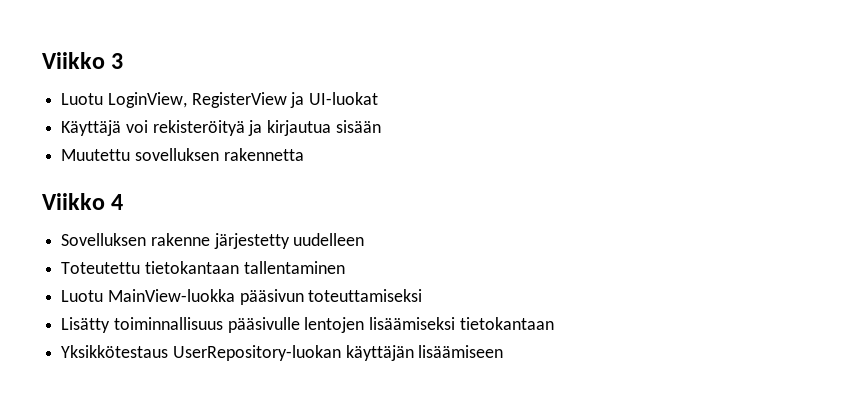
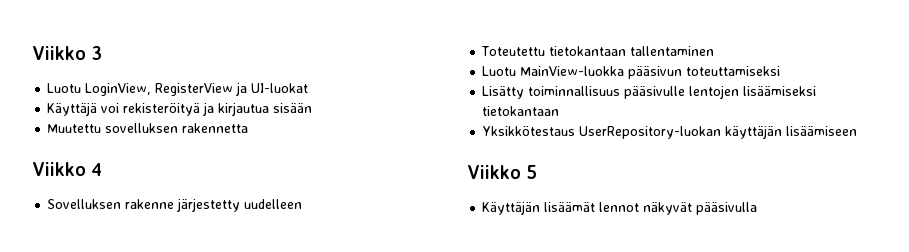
+ Viikko 5
+ Käyttäjän lisäämät lennot näkyvät pääsivulla

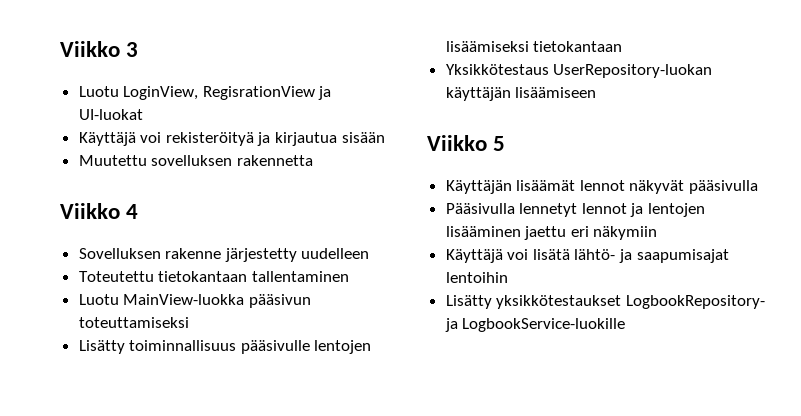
- Luotu LoginView, RegisterView ja UI-luokat
+ Luotu LoginView, RegisrationView ja UI-luokat
+ Pääsivulla lennetyt lennot ja lentojen lisääminen jaettu eri näkymiin
+ Käyttäjä voi lisätä lähtö- ja saapumisajat lentoihin
+ Lisätty yksikkötestaukset LogbookRepository- ja LogbookService-luokille

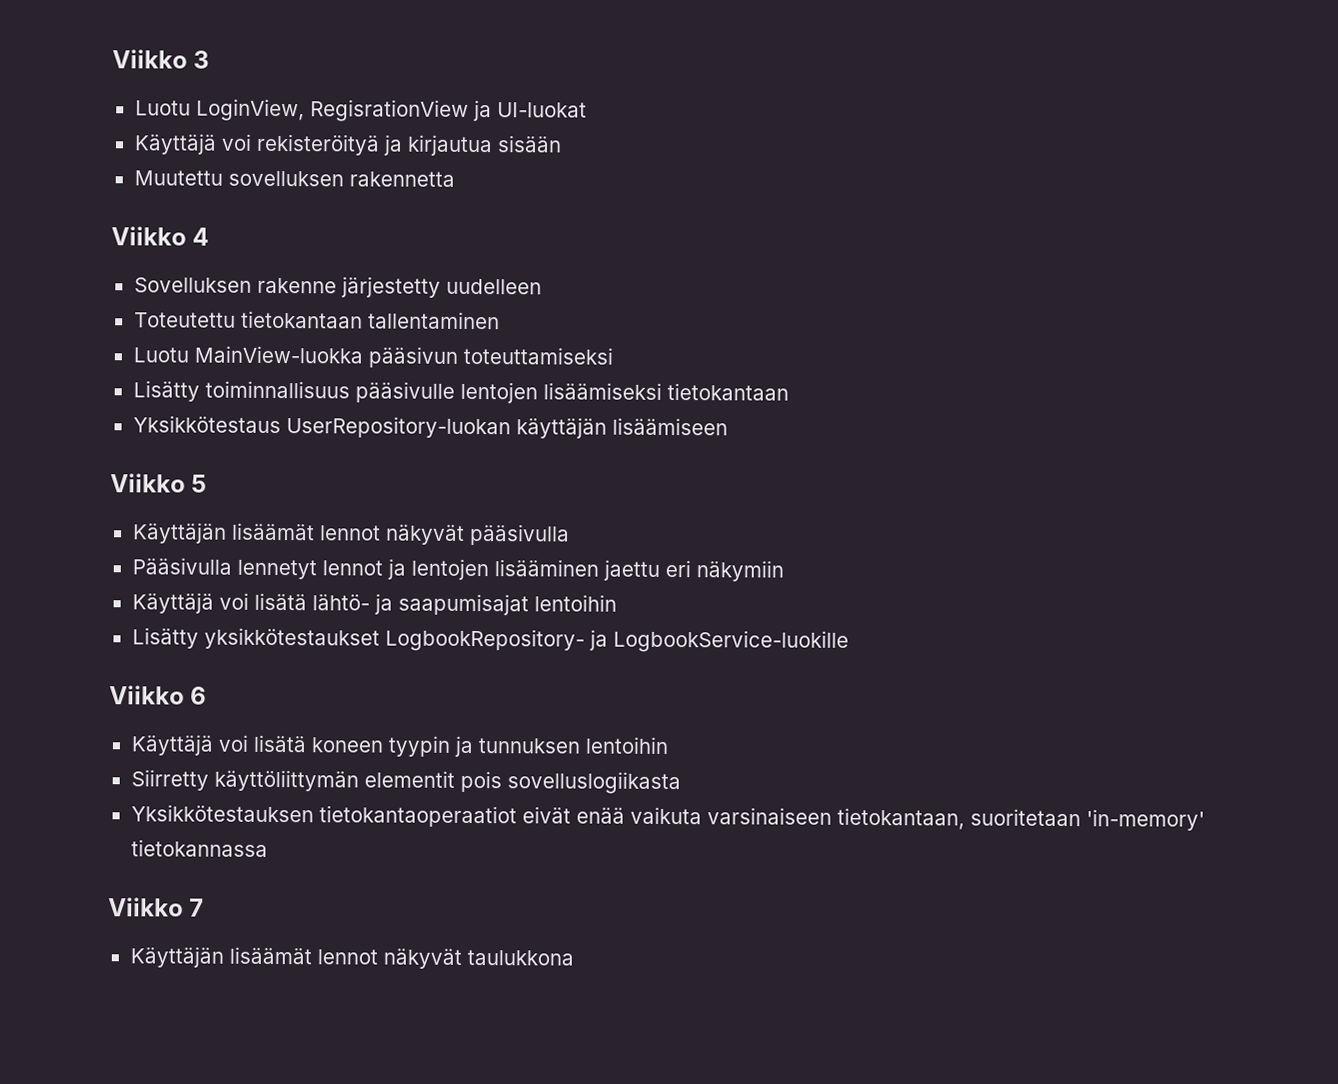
+ Viikko 6
+ Käyttäjä voi lisätä koneen tyypin ja tunnuksen lentoihin
+ Siirretty käyttöliittymän elementit pois sovelluslogiikasta
+ Yksikkötestauksen tietokantaoperaatiot eivät enää vaikuta varsinaiseen tietokantaan, suoritetaan 'in-memory' tietokannassa
+ Viikko 7
+ Käyttäjän lisäämät lennot näkyvät taulukkona

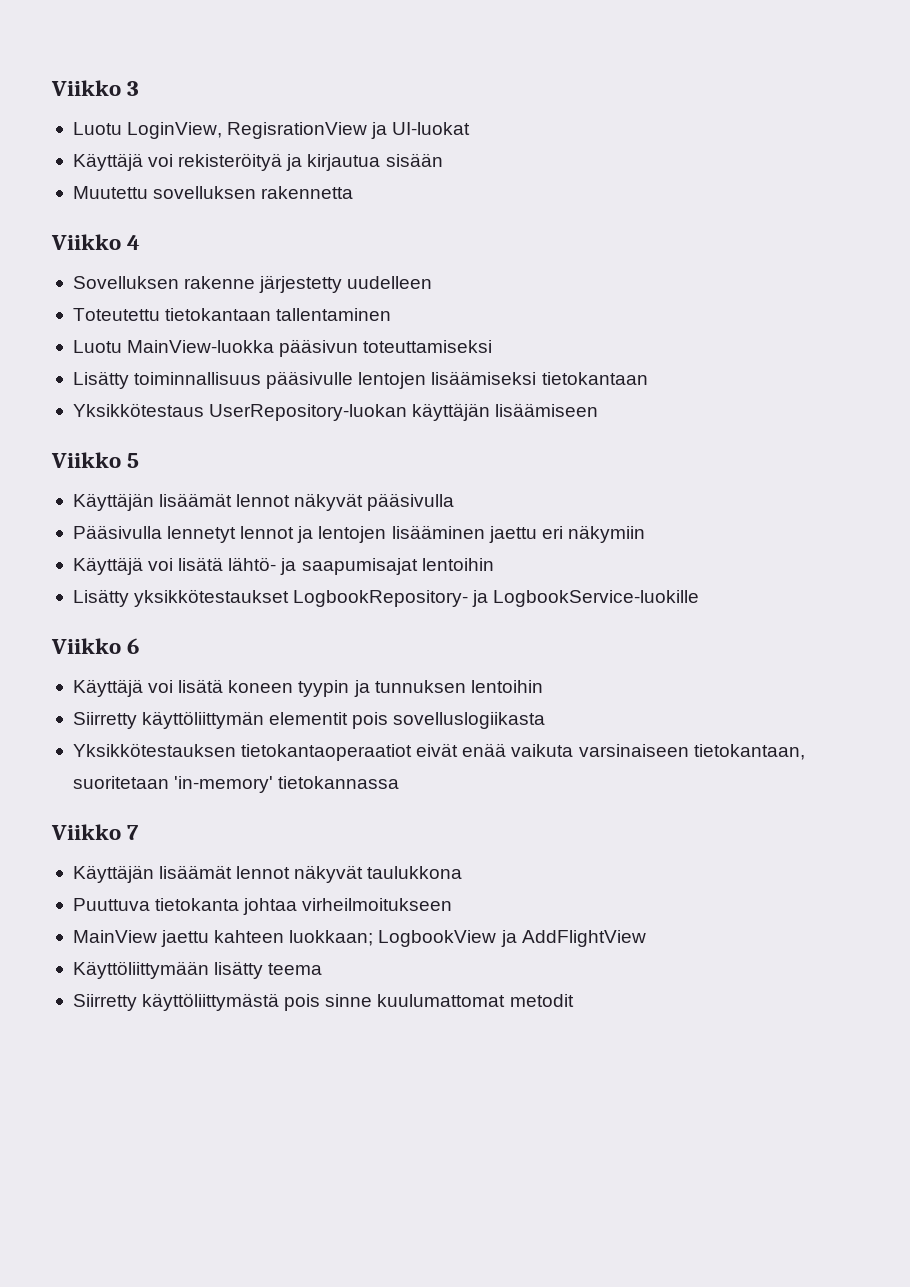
+ Puuttuva tietokanta johtaa virheilmoitukseen
+ MainView jaettu kahteen luokkaan; LogbookView ja AddFlightView
+ Käyttöliittymään lisätty teema
+ Siirretty käyttöliittymästä pois sinne kuulumattomat metodit

